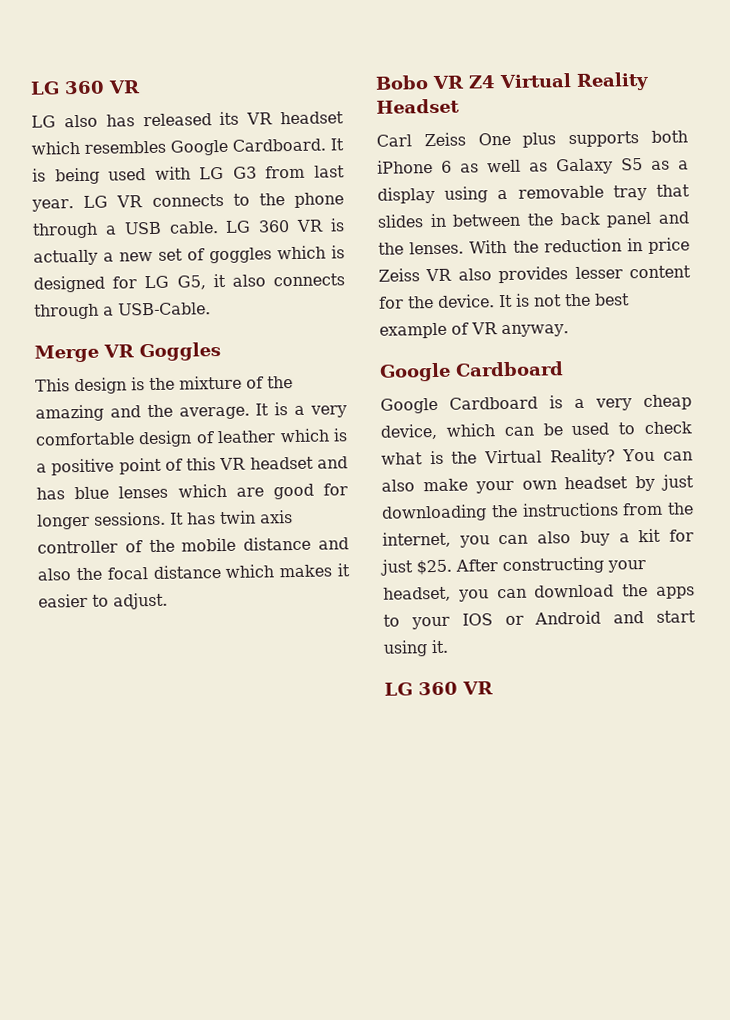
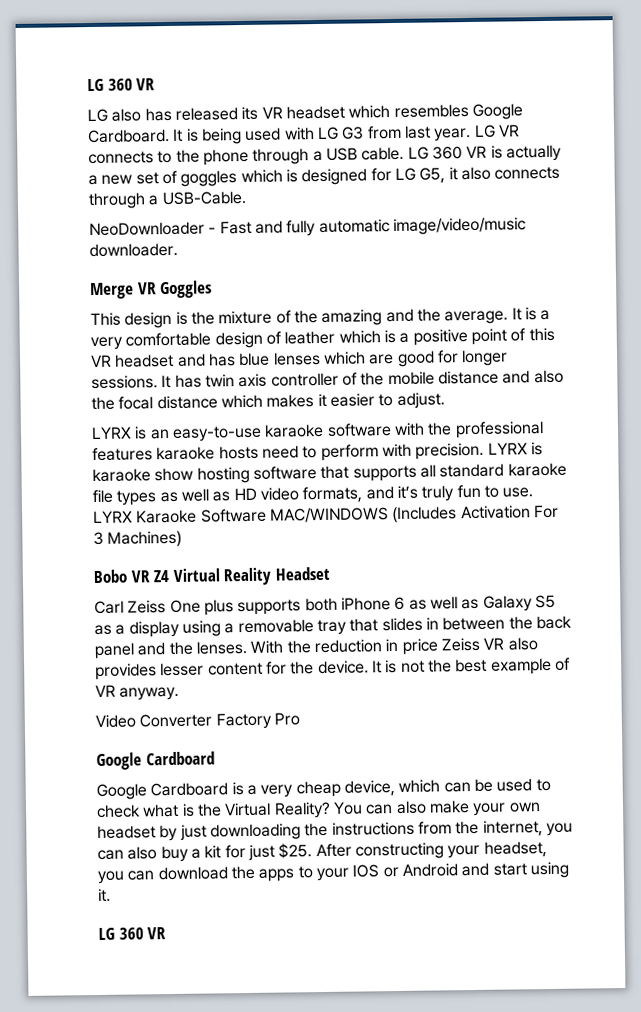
+ NeoDownloader - Fast and fully automatic image/video/music downloader.
+ LYRX is an easy-to-use karaoke software with the professional features karaoke hosts need to perform with precision. LYRX is karaoke show hosting software that supports all standard karaoke file types as well as HD video formats, and it’s truly fun to use. LYRX Karaoke Software MAC/WINDOWS (Includes Activation For 3 Machines)
+ Video Converter Factory Pro

